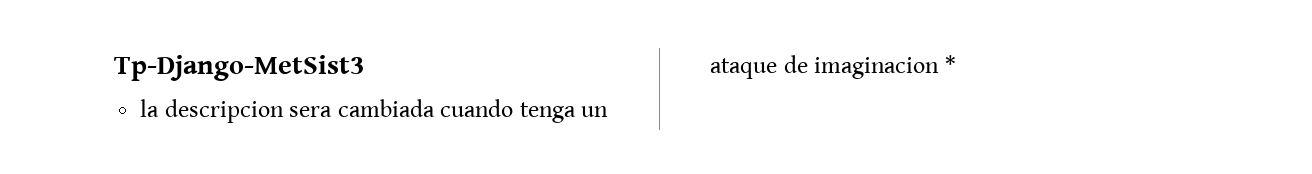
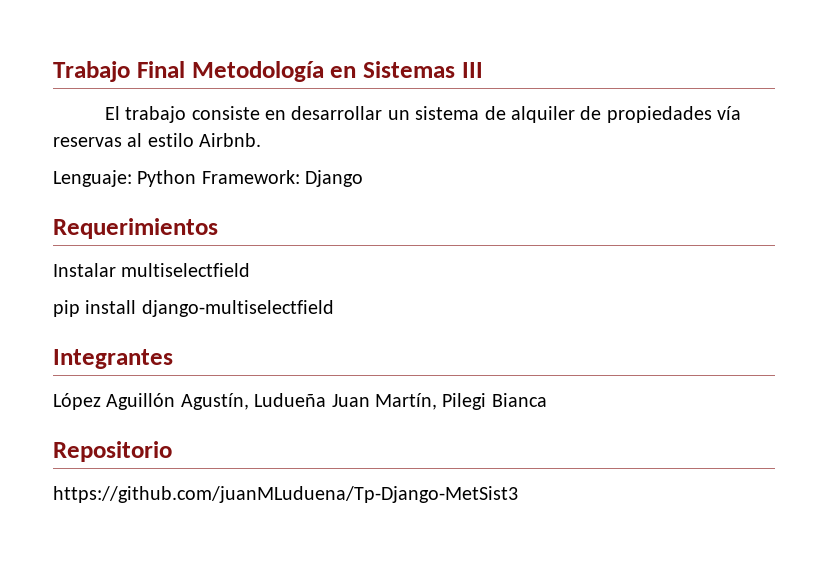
- Tp-Django-MetSist3
- la descripcion sera cambiada cuando tenga un ataque de imaginacion *
+ Trabajo Final Metodología en Sistemas III
+ El trabajo consiste en desarrollar un sistema de alquiler de propiedades vía reservas al estilo Airbnb.
+ Lenguaje: Python Framework: Django
+ Requerimientos
+ Instalar multiselectfield
+ pip install django-multiselectfield
+ Integrantes
+ López Aguillón Agustín, Ludueña Juan Martín, Pilegi Bianca
+ Repositorio
+ https://github.com/juanMLuduena/Tp-Django-MetSist3

